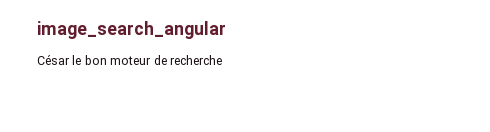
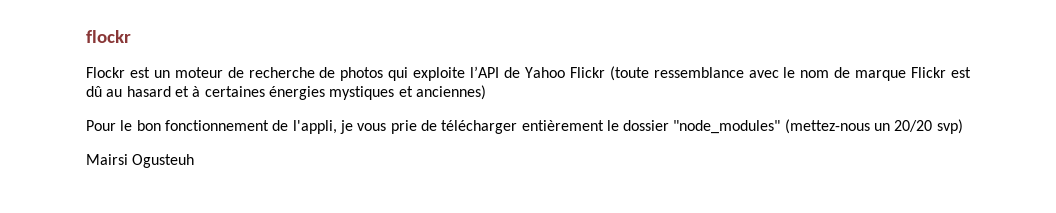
- image_search_angular
- César le bon moteur de recherche
+ flockr
+ Flockr est un moteur de recherche de photos qui exploite l’API de Yahoo Flickr (toute ressemblance avec le nom de marque Flickr est dû au hasard et à certaines énergies mystiques et anciennes)
+ Pour le bon fonctionnement de l'appli, je vous prie de télécharger entièrement le dossier "node_modules" (mettez-nous un 20/20 svp)
+ Mairsi Ogusteuh

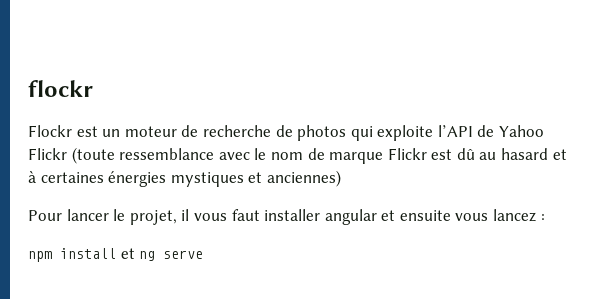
- Pour le bon fonctionnement de l'appli, je vous prie de télécharger entièrement le dossier "node_modules" (mettez-nous un 20/20 svp)
- Mairsi Ogusteuh
+ Pour lancer le projet, il vous faut installer angular et ensuite vous lancez :
+ npm install et ng serve

